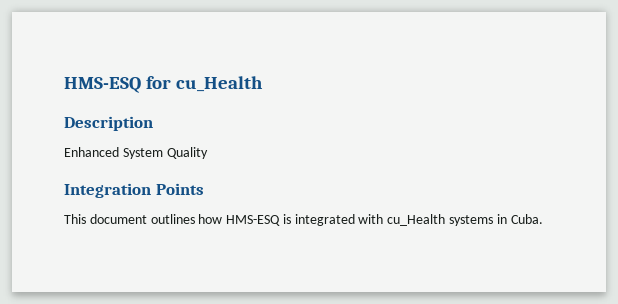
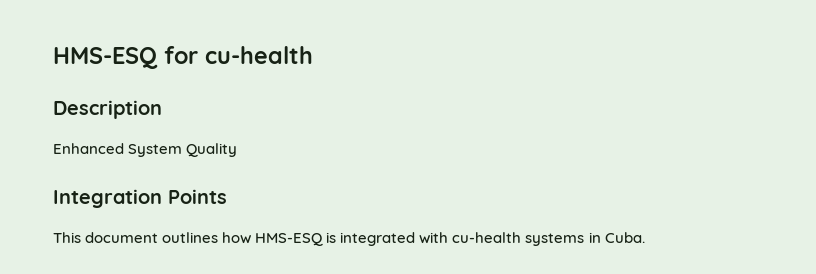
- HMS-ESQ for cu_Health
+ HMS-ESQ for cu-health
- This document outlines how HMS-ESQ is integrated with cu_Health systems in Cuba.
+ This document outlines how HMS-ESQ is integrated with cu-health systems in Cuba.

